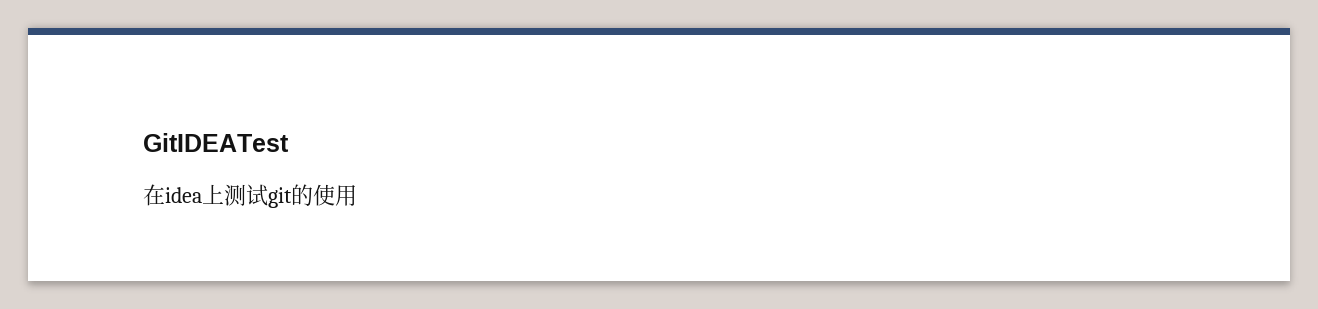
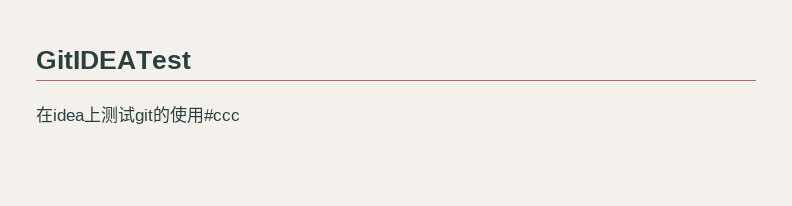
- 在idea上测试git的使用
+ 在idea上测试git的使用#ccc

